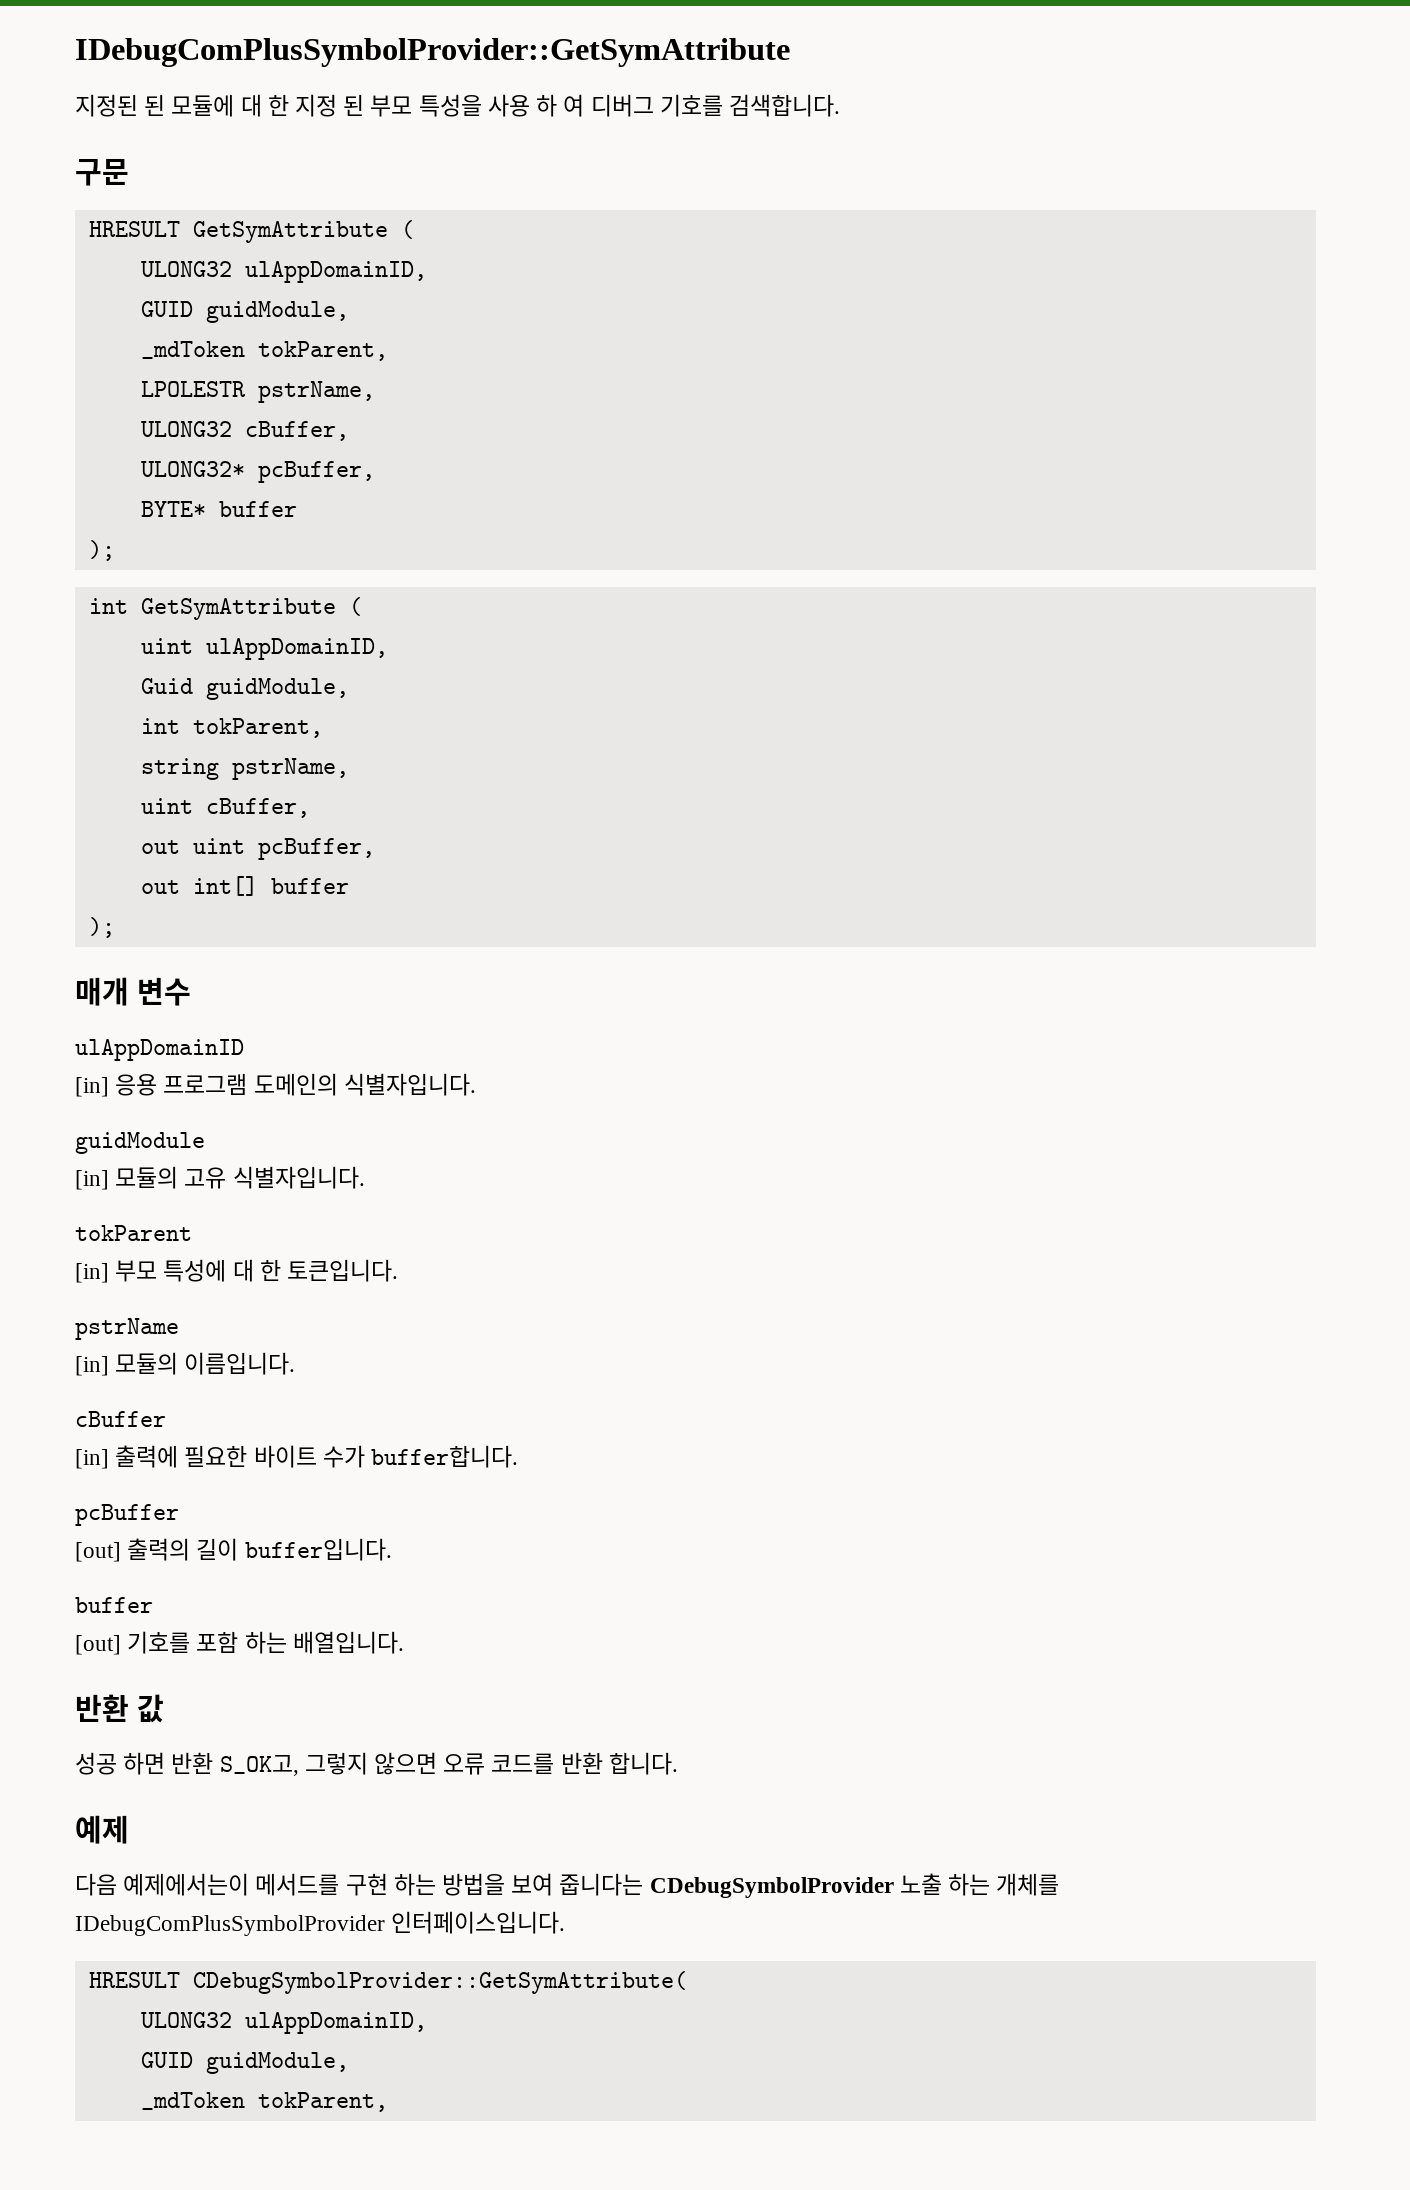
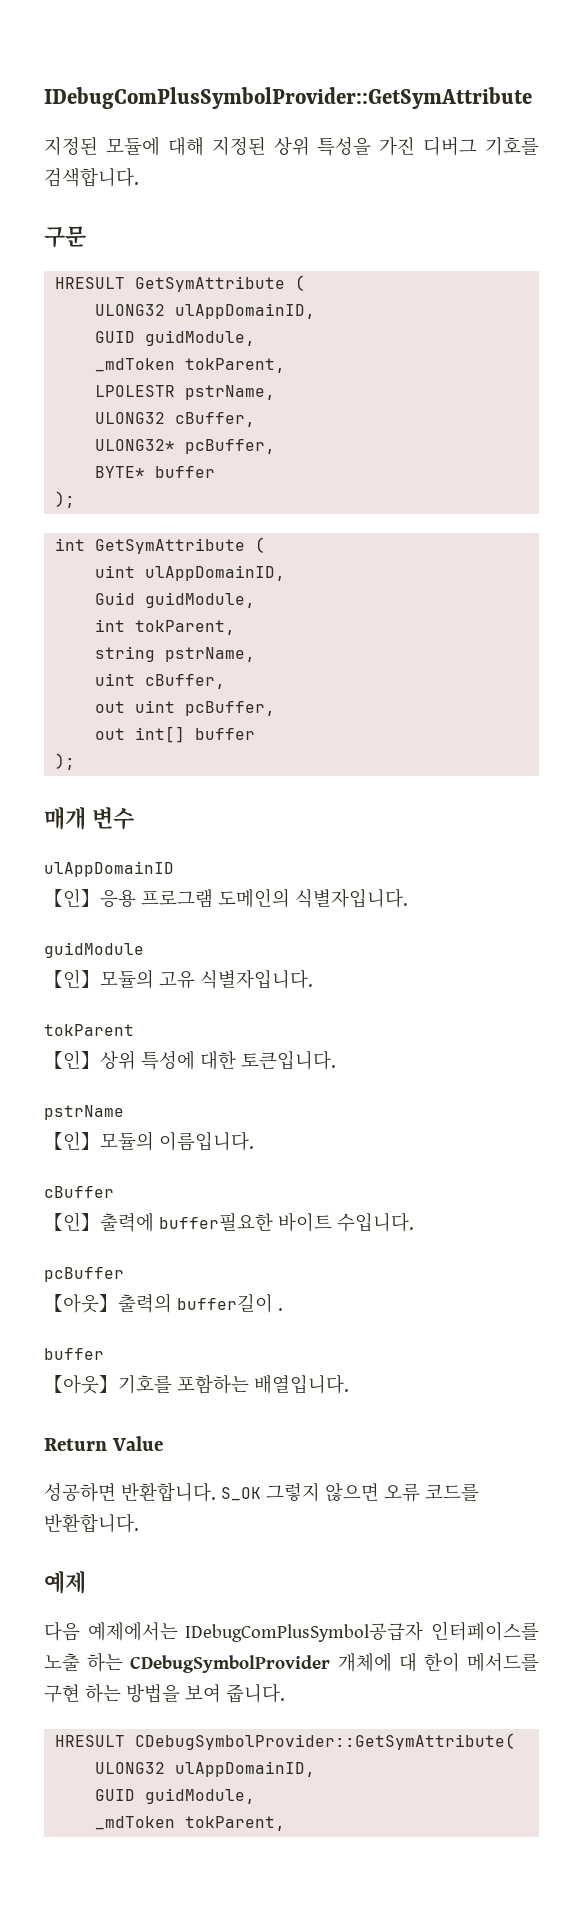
- 지정된 된 모듈에 대 한 지정 된 부모 특성을 사용 하 여 디버그 기호를 검색합니다.
+ 지정된 모듈에 대해 지정된 상위 특성을 가진 디버그 기호를 검색합니다.
- [in] 응용 프로그램 도메인의 식별자입니다.
+ 【인】응용 프로그램 도메인의 식별자입니다.
- [in] 모듈의 고유 식별자입니다.
+ 【인】모듈의 고유 식별자입니다.
- [in] 부모 특성에 대 한 토큰입니다.
+ 【인】상위 특성에 대한 토큰입니다.
- [in] 모듈의 이름입니다.
+ 【인】모듈의 이름입니다.
- [in] 출력에 필요한 바이트 수가 buffer합니다.
+ 【인】출력에 buffer필요한 바이트 수입니다.
  pcBuffer
- [out] 출력의 길이 buffer입니다.
+ 【아웃】출력의 buffer길이 .
  buffer
- [out] 기호를 포함 하는 배열입니다.
- 반환 값
- 성공 하면 반환 S_OK고, 그렇지 않으면 오류 코드를 반환 합니다.
+ 【아웃】기호를 포함하는 배열입니다.
+ Return Value
+ 성공하면 반환합니다. S_OK 그렇지 않으면 오류 코드를 반환합니다.
- 다음 예제에서는이 메서드를 구현 하는 방법을 보여 줍니다는 CDebugSymbolProvider 노출 하는 개체를 IDebugComPlusSymbolProvider 인터페이스입니다.
+ 다음 예제에서는 IDebugComPlusSymbol공급자 인터페이스를 노출 하는 CDebugSymbolProvider 개체에 대 한이 메서드를 구현 하는 방법을 보여 줍니다.

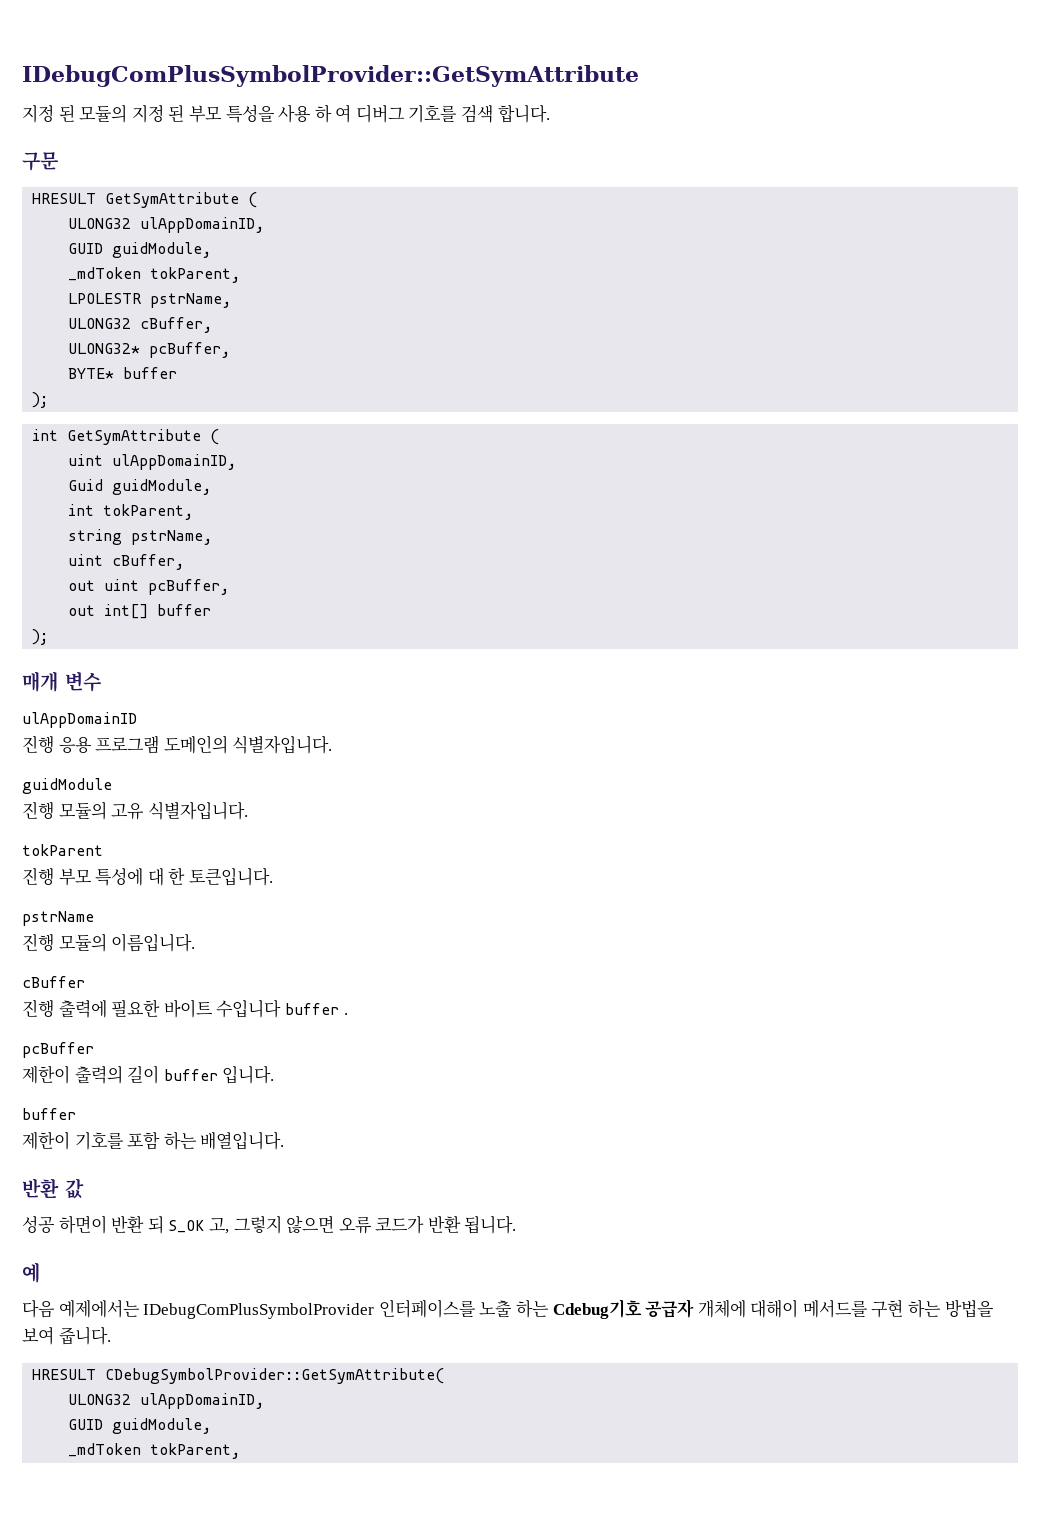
- 지정된 모듈에 대해 지정된 상위 특성을 가진 디버그 기호를 검색합니다.
+ 지정 된 모듈의 지정 된 부모 특성을 사용 하 여 디버그 기호를 검색 합니다.
- 【인】응용 프로그램 도메인의 식별자입니다.
+ 진행 응용 프로그램 도메인의 식별자입니다.
- 【인】모듈의 고유 식별자입니다.
+ 진행 모듈의 고유 식별자입니다.
- 【인】상위 특성에 대한 토큰입니다.
+ 진행 부모 특성에 대 한 토큰입니다.
- 【인】모듈의 이름입니다.
+ 진행 모듈의 이름입니다.
- 【인】출력에 buffer필요한 바이트 수입니다.
+ 진행 출력에 필요한 바이트 수입니다 buffer .
  pcBuffer
- 【아웃】출력의 buffer길이 .
+ 제한이 출력의 길이 buffer 입니다.
  buffer
- 【아웃】기호를 포함하는 배열입니다.
- Return Value
- 성공하면 반환합니다. S_OK 그렇지 않으면 오류 코드를 반환합니다.
- 예제
+ 제한이 기호를 포함 하는 배열입니다.
+ 반환 값
+ 성공 하면이 반환 되 S_OK 고, 그렇지 않으면 오류 코드가 반환 됩니다.
+ 예
- 다음 예제에서는 IDebugComPlusSymbol공급자 인터페이스를 노출 하는 CDebugSymbolProvider 개체에 대 한이 메서드를 구현 하는 방법을 보여 줍니다.
+ 다음 예제에서는 IDebugComPlusSymbolProvider 인터페이스를 노출 하는 Cdebug기호 공급자 개체에 대해이 메서드를 구현 하는 방법을 보여 줍니다.

